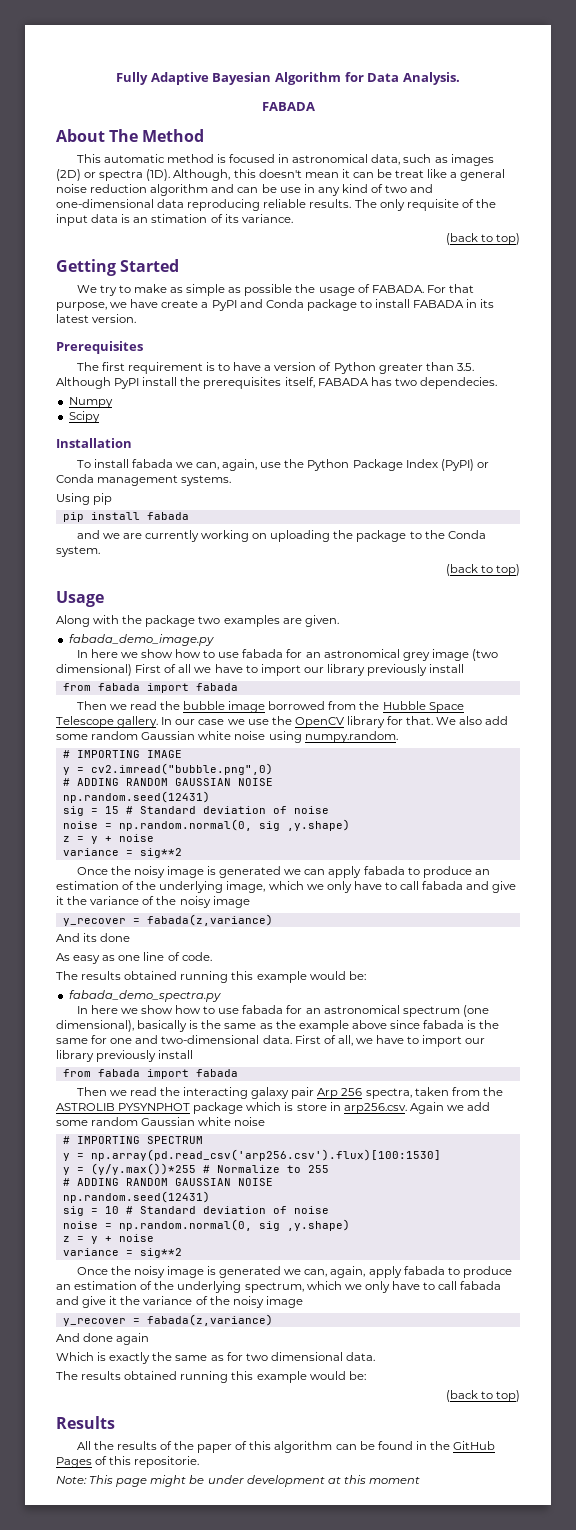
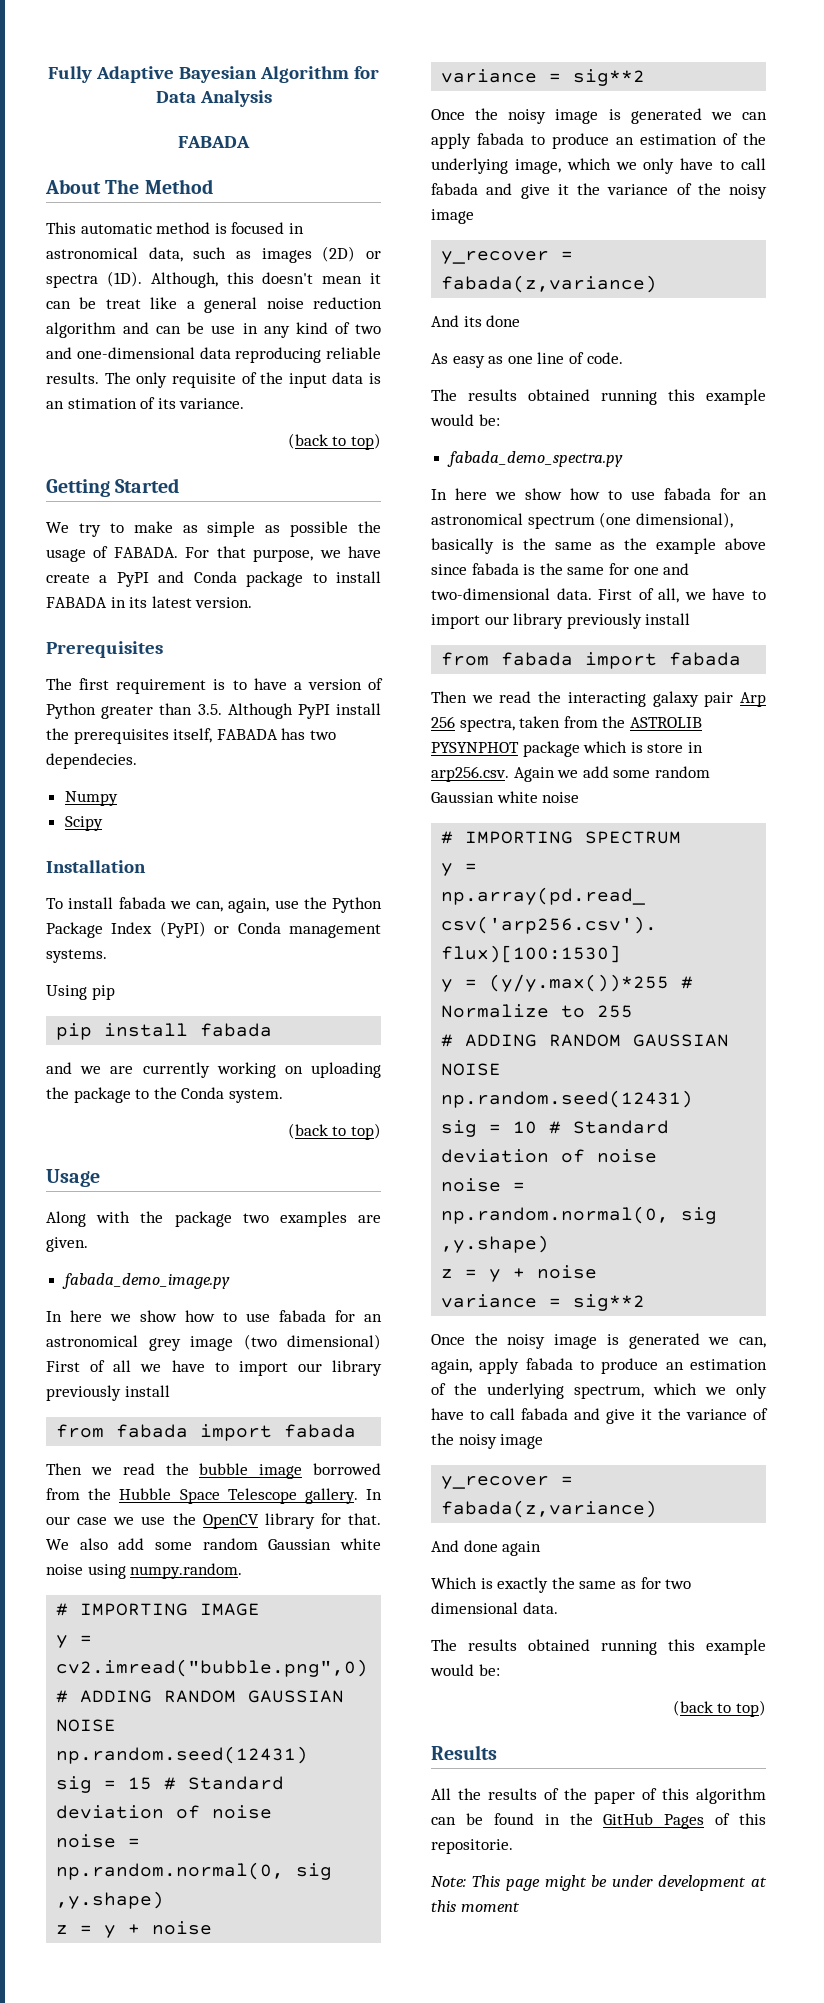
- Fully Adaptive Bayesian Algorithm for Data Analysis.
+ Fully Adaptive Bayesian Algorithm for Data Analysis

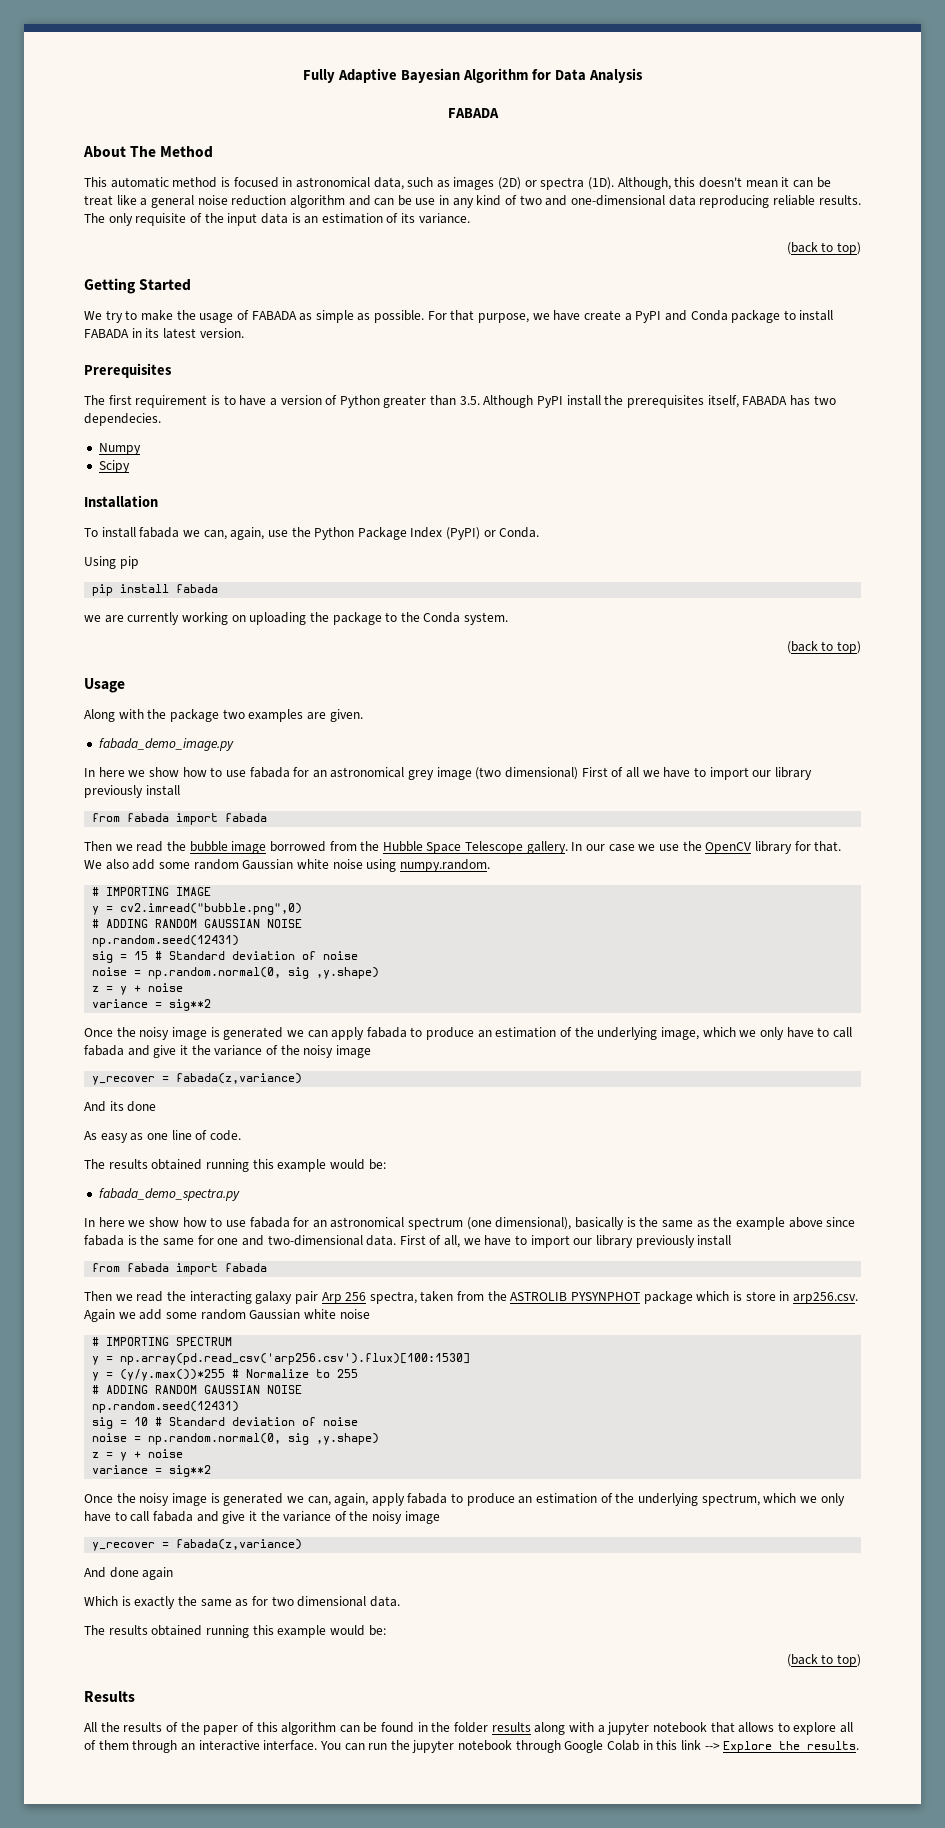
- The only requisite of the input data is an stimation of its variance.
+ The only requisite of the input data is an estimation of its variance.
- We try to make as simple as possible the usage of FABADA.
+ We try to make the usage of FABADA as simple as possible.
- To install fabada we can, again, use the Python Package Index (PyPI) or Conda management systems.
+ To install fabada we can, again, use the Python Package Index (PyPI) or Conda.
- and we are currently working on uploading the package to the Conda system.
+ we are currently working on uploading the package to the Conda system.
- All the results of the paper of this algorithm can be found in the GitHub Pages of this repositorie.
- Note: This page might be under development at this moment
+ All the results of the paper of this algorithm can be found in the folder results along with a jupyter notebook that allows to explore all of them through an interactive interface. You can run the jupyter notebook through Google Colab in this link --> Explore the results.

